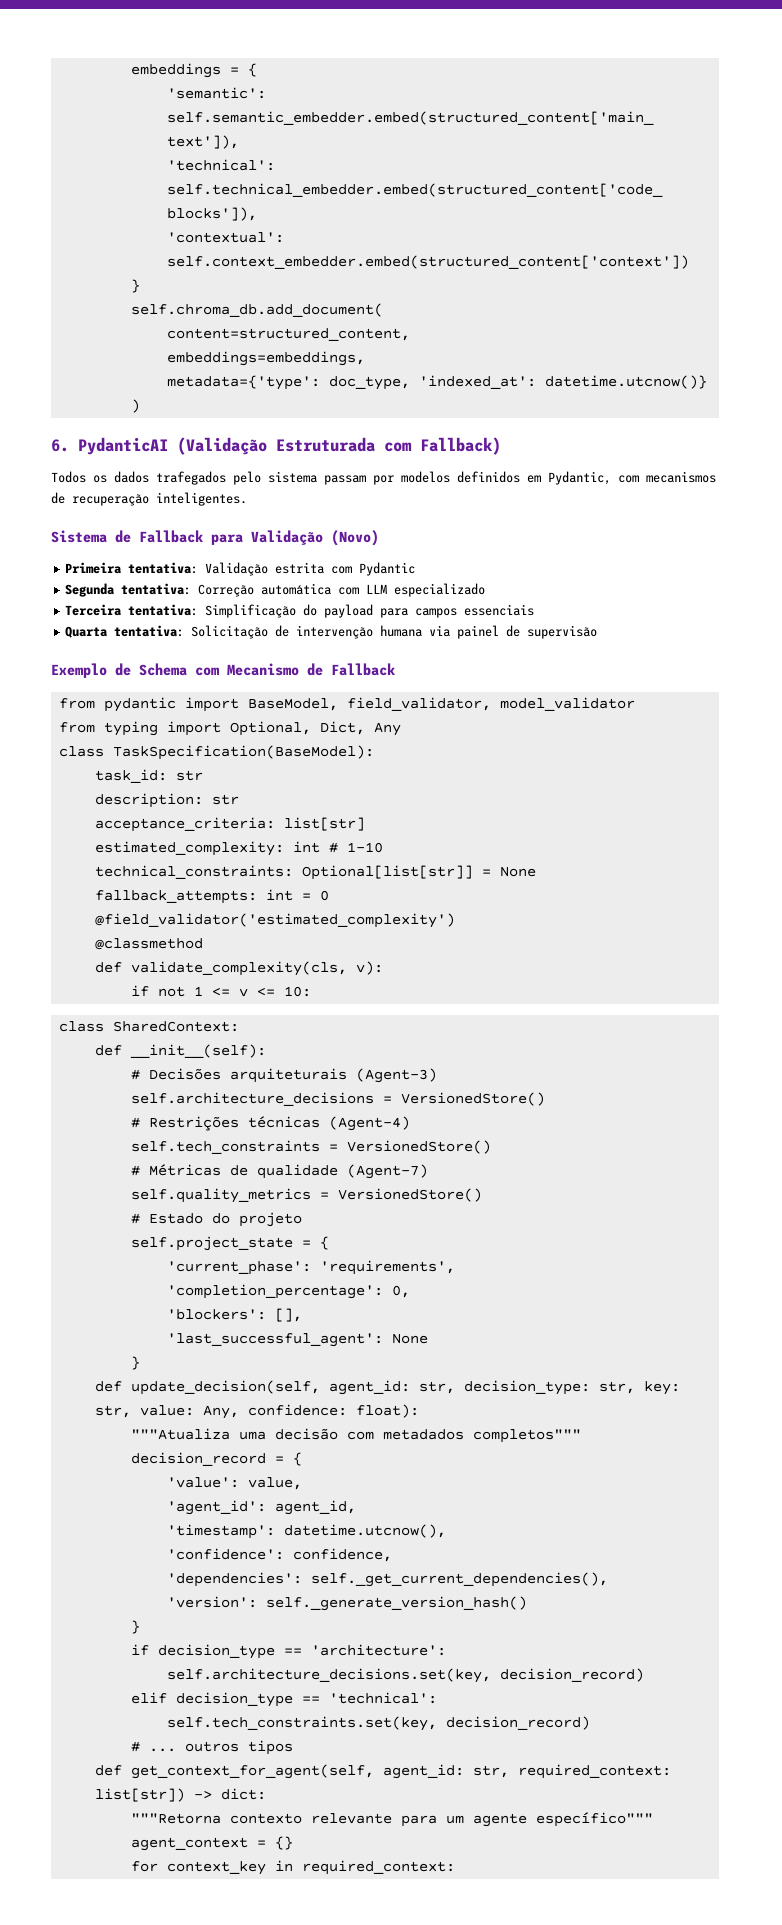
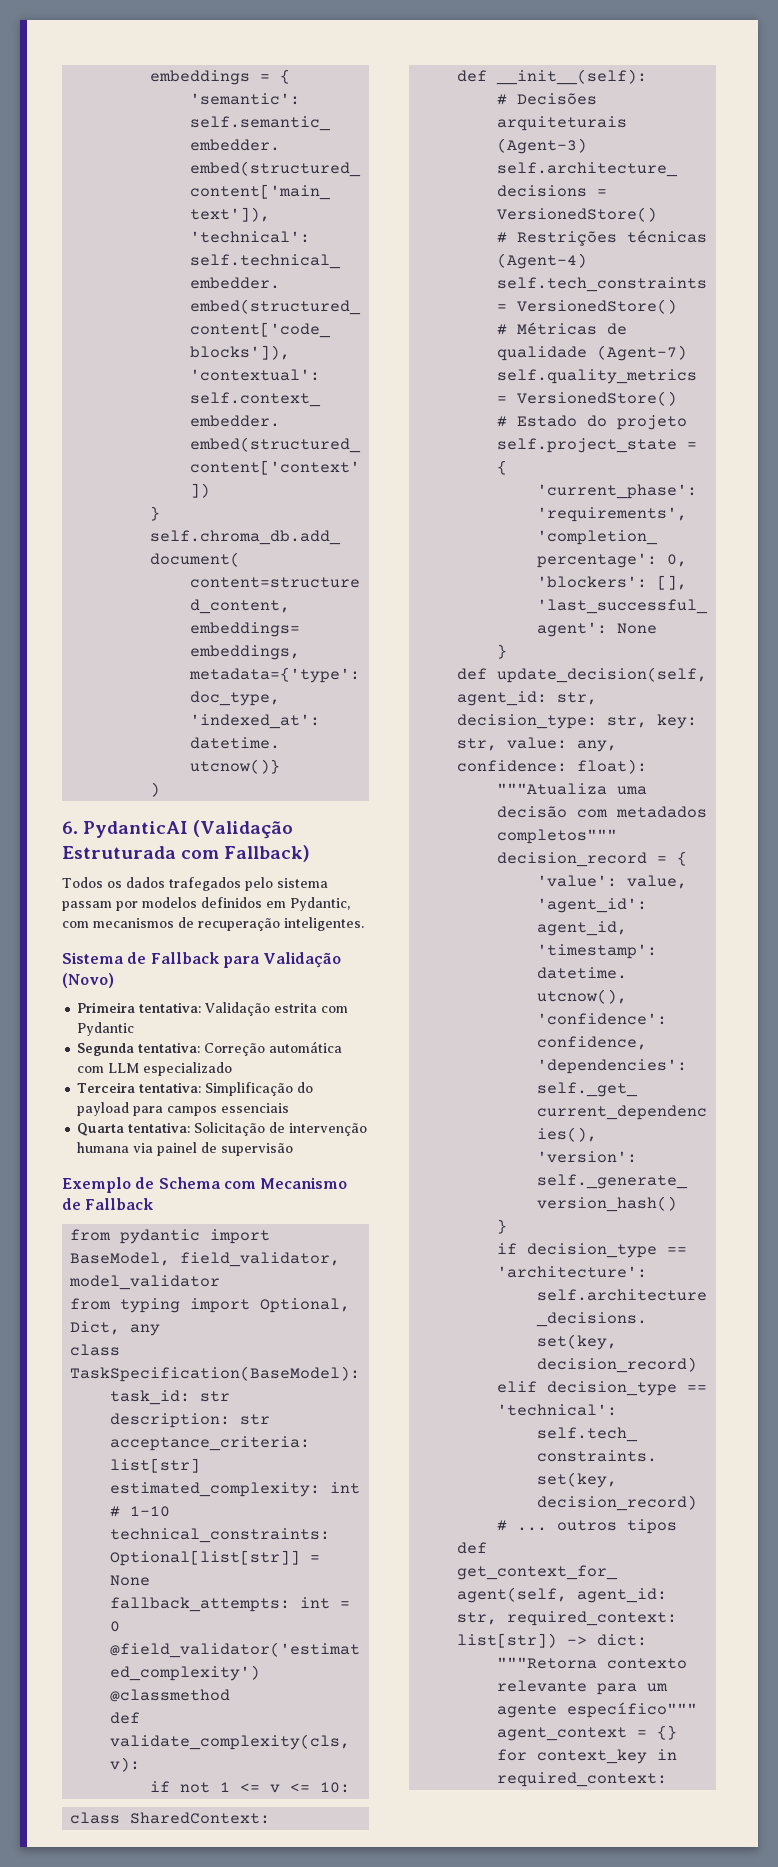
- from typing import Optional, Dict, Any
+ from typing import Optional, Dict, any
- def update_decision(self, agent_id: str, decision_type: str, key: str, value: Any, confidence: float):
+ def update_decision(self, agent_id: str, decision_type: str, key: str, value: any, confidence: float):

